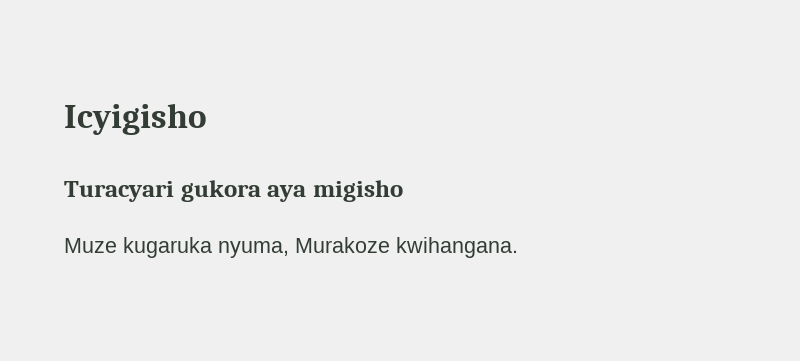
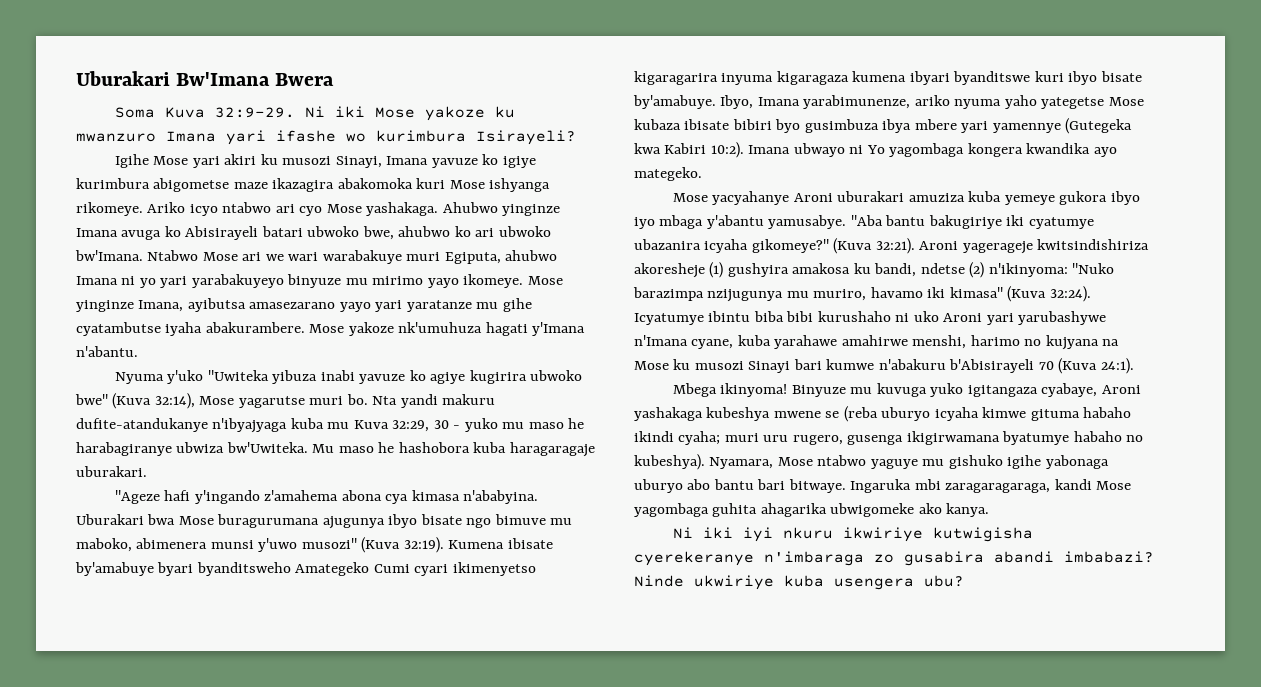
- Icyigisho
- Turacyari gukora aya migisho
- Muze kugaruka nyuma, Murakoze kwihangana.
+ Uburakari Bw'Imana Bwera
+ Soma Kuva 32:9-29. Ni iki Mose yakoze ku mwanzuro Imana yari ifashe wo kurimbura Isirayeli?
+ Igihe Mose yari akiri ku musozi Sinayi, Imana yavuze ko igiye kurimbura abigometse maze ikazagira abakomoka kuri Mose ishyanga rikomeye. Ariko icyo ntabwo ari cyo Mose yashakaga. Ahubwo yinginze Imana avuga ko Abisirayeli batari ubwoko bwe, ahubwo ko ari ubwoko bw'Imana. Ntabwo Mose ari we wari warabakuye muri Egiputa, ahubwo Imana ni yo yari yarabakuyeyo binyuze mu mirimo yayo ikomeye. Mose yinginze Imana, ayibutsa amasezarano yayo yari yaratanze mu gihe cyatambutse iyaha abakurambere. Mose yakoze nk'umuhuza hagati y'Imana n'abantu.
+ Nyuma y'uko "Uwiteka yibuza inabi yavuze ko agiye kugirira ubwoko bwe" (Kuva 32:14), Mose yagarutse muri bo. Nta yandi makuru dufite-atandukanye n'ibyajyaga kuba mu Kuva 32:29, 30 - yuko mu maso he harabagiranye ubwiza bw'Uwiteka. Mu maso he hashobora kuba haragaragaje uburakari.
+ "Ageze hafi y'ingando z'amahema abona cya kimasa n'ababyina. Uburakari bwa Mose buragurumana ajugunya ibyo bisate ngo bimuve mu maboko, abimenera munsi y'uwo musozi" (Kuva 32:19). Kumena ibisate by'amabuye byari byanditsweho Amategeko Cumi cyari ikimenyetso kigaragarira inyuma kigaragaza kumena ibyari byanditswe kuri ibyo bisate by'amabuye. Ibyo, Imana yarabimunenze, ariko nyuma yaho yategetse Mose kubaza ibisate bibiri byo gusimbuza ibya mbere yari yamennye (Gutegeka kwa Kabiri 10:2). Imana ubwayo ni Yo yagombaga kongera kwandika ayo mategeko.
+ Mose yacyahanye Aroni uburakari amuziza kuba yemeye gukora ibyo iyo mbaga y'abantu yamusabye. "Aba bantu bakugiriye iki cyatumye ubazanira icyaha gikomeye?" (Kuva 32:21). Aroni yagerageje kwitsindishiriza akoresheje (1) gushyira amakosa ku bandi, ndetse (2) n'ikinyoma: "Nuko barazimpa nzijugunya mu muriro, havamo iki kimasa" (Kuva 32:24). Icyatumye ibintu biba bibi kurushaho ni uko Aroni yari yarubashywe n'Imana cyane, kuba yarahawe amahirwe menshi, harimo no kujyana na Mose ku musozi Sinayi bari kumwe n'abakuru b'Abisirayeli 70 (Kuva 24:1).
+ Mbega ikinyoma! Binyuze mu kuvuga yuko igitangaza cyabaye, Aroni yashakaga kubeshya mwene se (reba uburyo icyaha kimwe gituma habaho ikindi cyaha; muri uru rugero, gusenga ikigirwamana byatumye habaho no kubeshya). Nyamara, Mose ntabwo yaguye mu gishuko igihe yabonaga uburyo abo bantu bari bitwaye. Ingaruka mbi zaragaragaraga, kandi Mose yagombaga guhita ahagarika ubwigomeke ako kanya.
+ Ni iki iyi nkuru ikwiriye kutwigisha cyerekeranye n'imbaraga zo gusabira abandi imbabazi? Ninde ukwiriye kuba usengera ubu?

